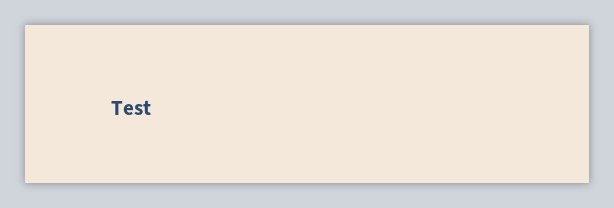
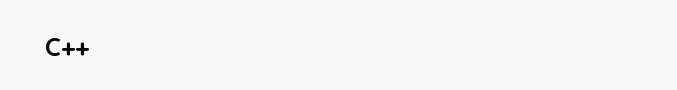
- Test
+ C++

